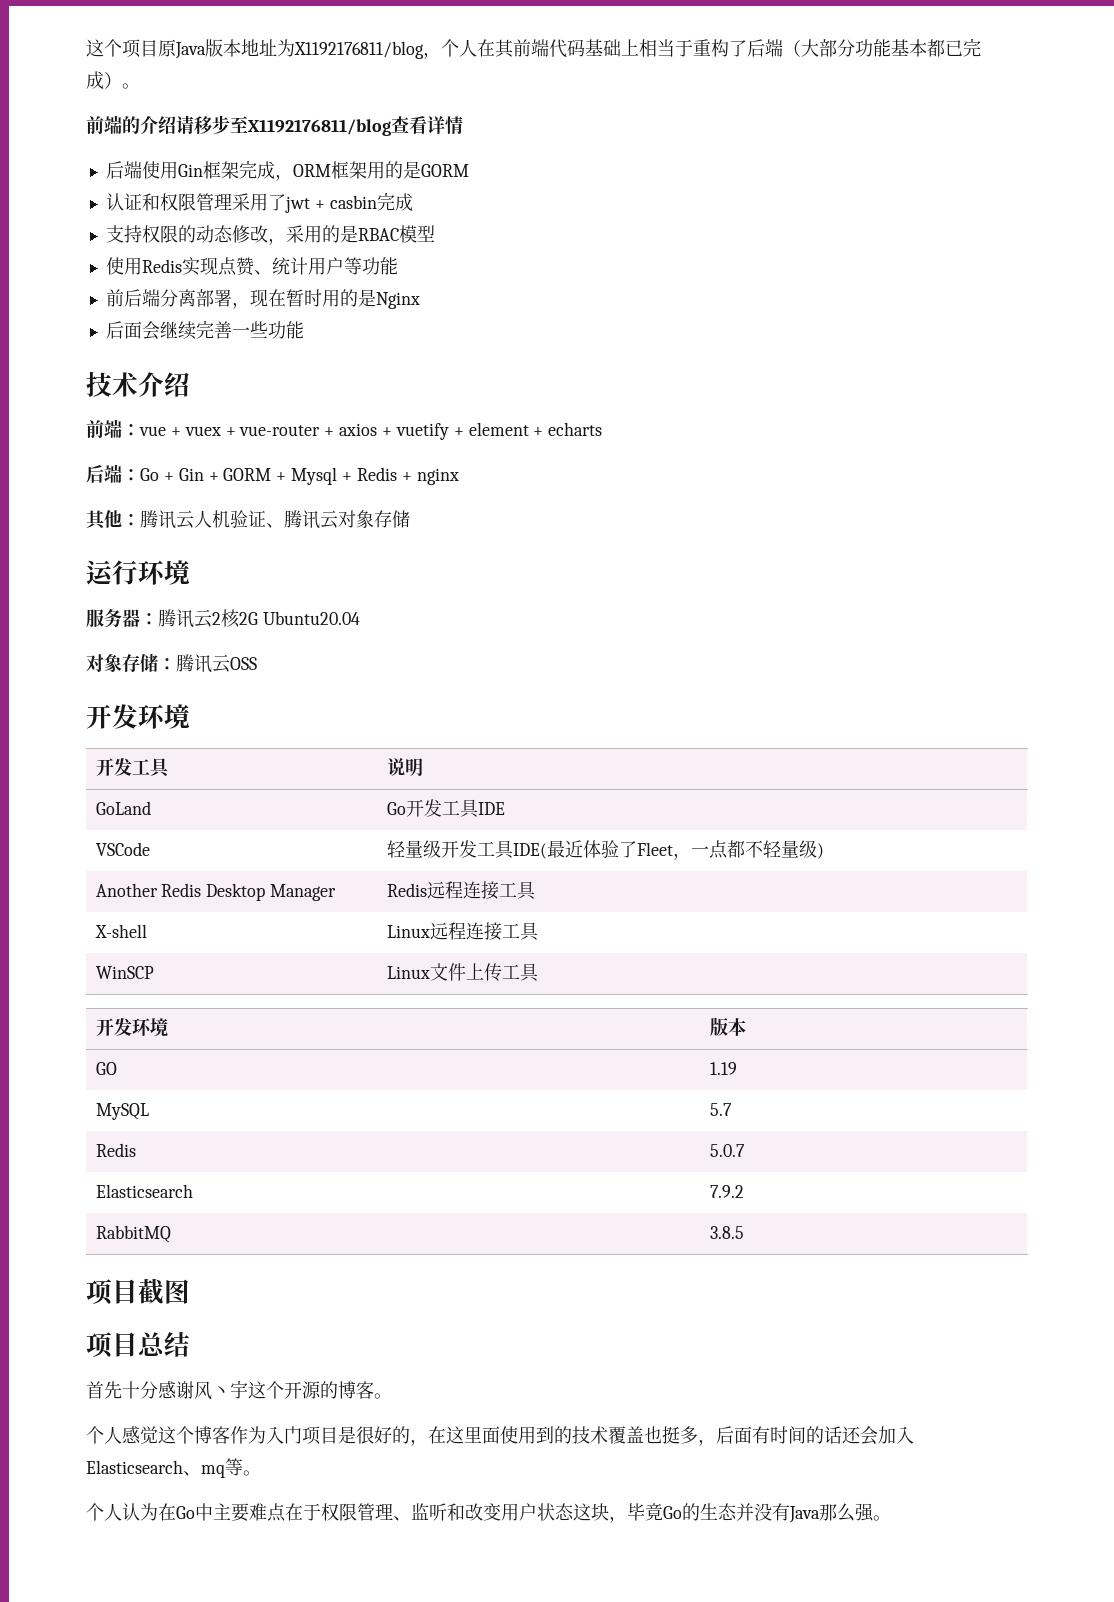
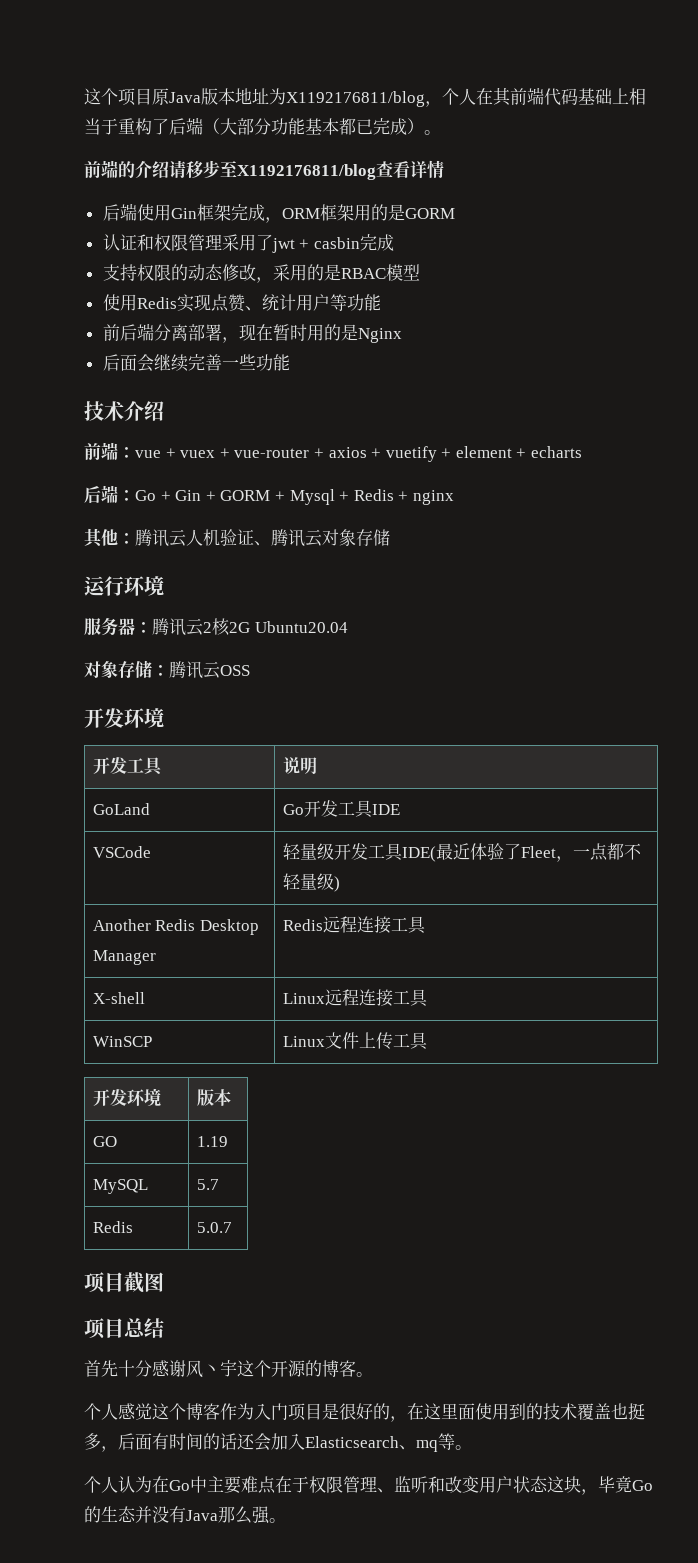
- Elasticsearch | 7.9.2
- RabbitMQ | 3.8.5

